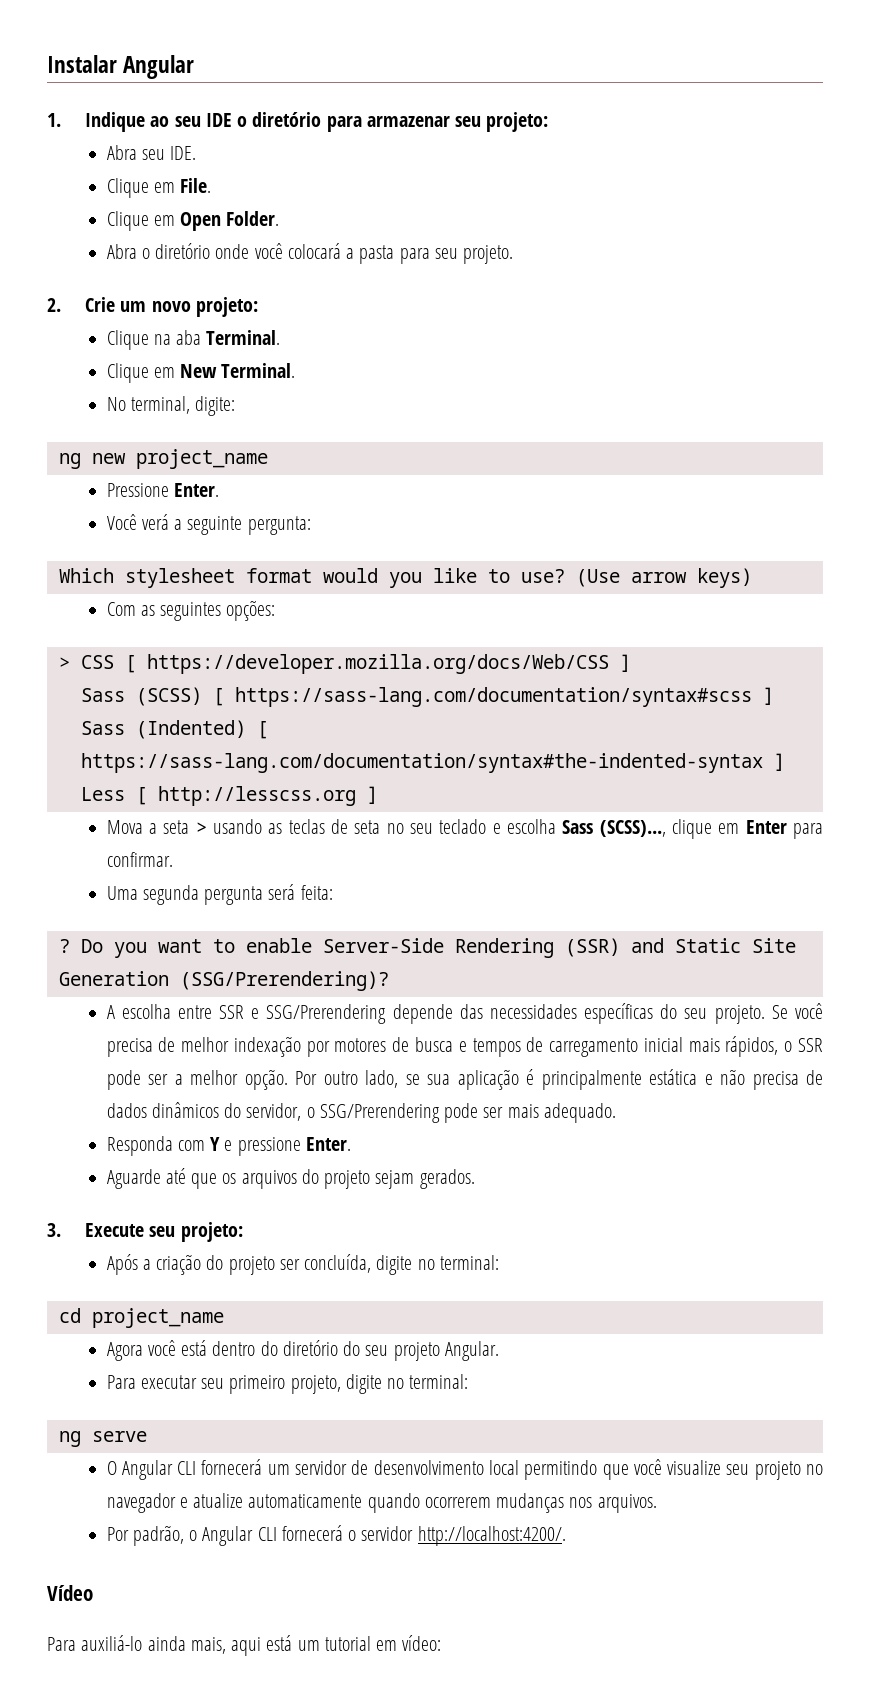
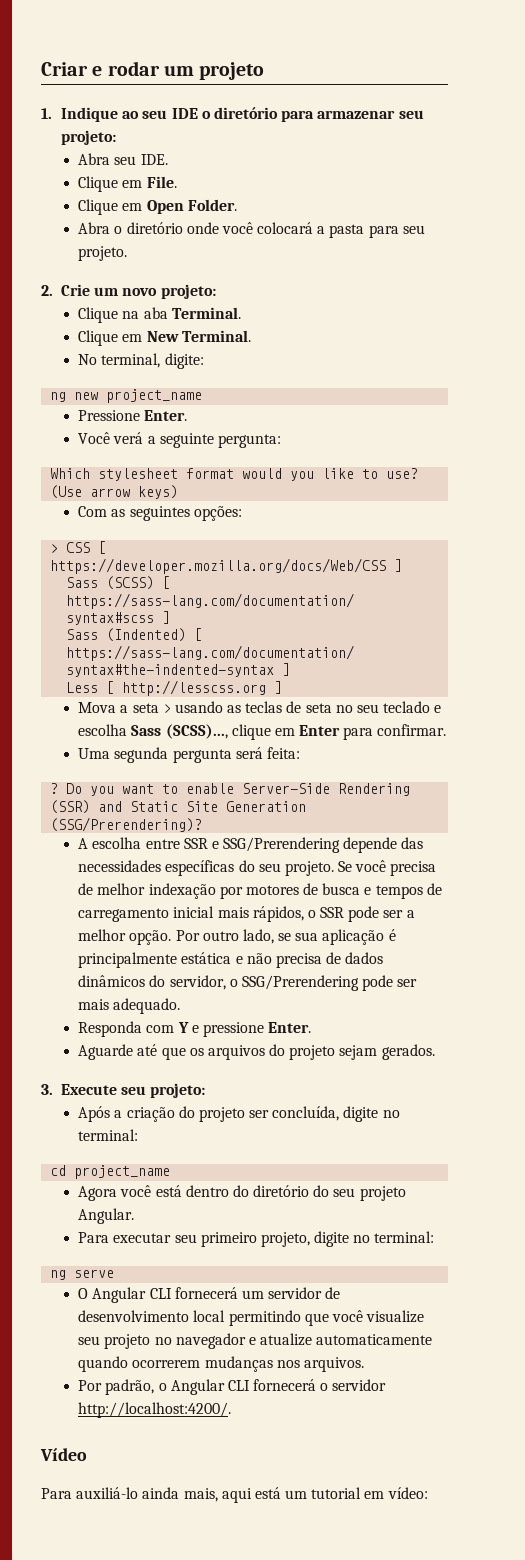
- Instalar Angular
+ Criar e rodar um projeto

